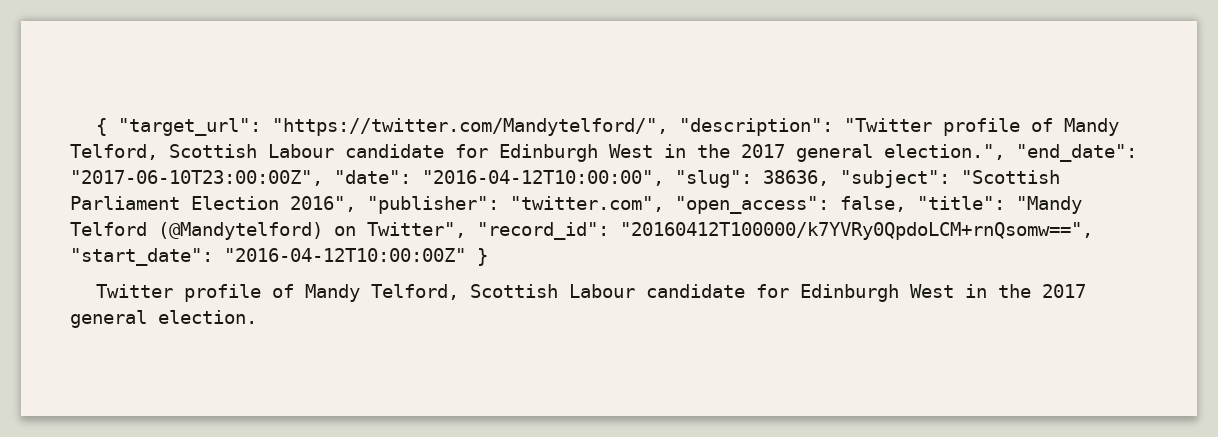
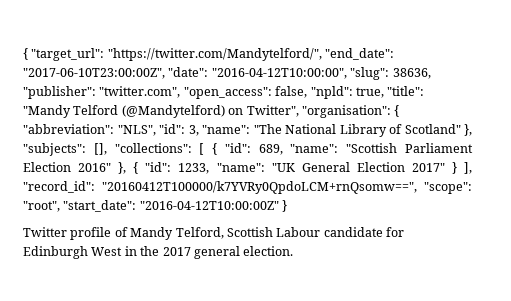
- { "target_url": "https://twitter.com/Mandytelford/", "description": "Twitter profile of Mandy Telford, Scottish Labour candidate for Edinburgh West in the 2017 general election.", "end_date": "2017-06-10T23:00:00Z", "date": "2016-04-12T10:00:00", "slug": 38636, "subject": "Scottish Parliament Election 2016", "publisher": "twitter.com", "open_access": false, "title": "Mandy Telford (@Mandytelford) on Twitter", "record_id": "20160412T100000/k7YVRy0QpdoLCM+rnQsomw==", "start_date": "2016-04-12T10:00:00Z" }
+ { "target_url": "https://twitter.com/Mandytelford/", "end_date": "2017-06-10T23:00:00Z", "date": "2016-04-12T10:00:00", "slug": 38636, "publisher": "twitter.com", "open_access": false, "npld": true, "title": "Mandy Telford (@Mandytelford) on Twitter", "organisation": { "abbreviation": "NLS", "id": 3, "name": "The National Library of Scotland" }, "subjects": [], "collections": [ { "id": 689, "name": "Scottish Parliament Election 2016" }, { "id": 1233, "name": "UK General Election 2017" } ], "record_id": "20160412T100000/k7YVRy0QpdoLCM+rnQsomw==", "scope": "root", "start_date": "2016-04-12T10:00:00Z" }

